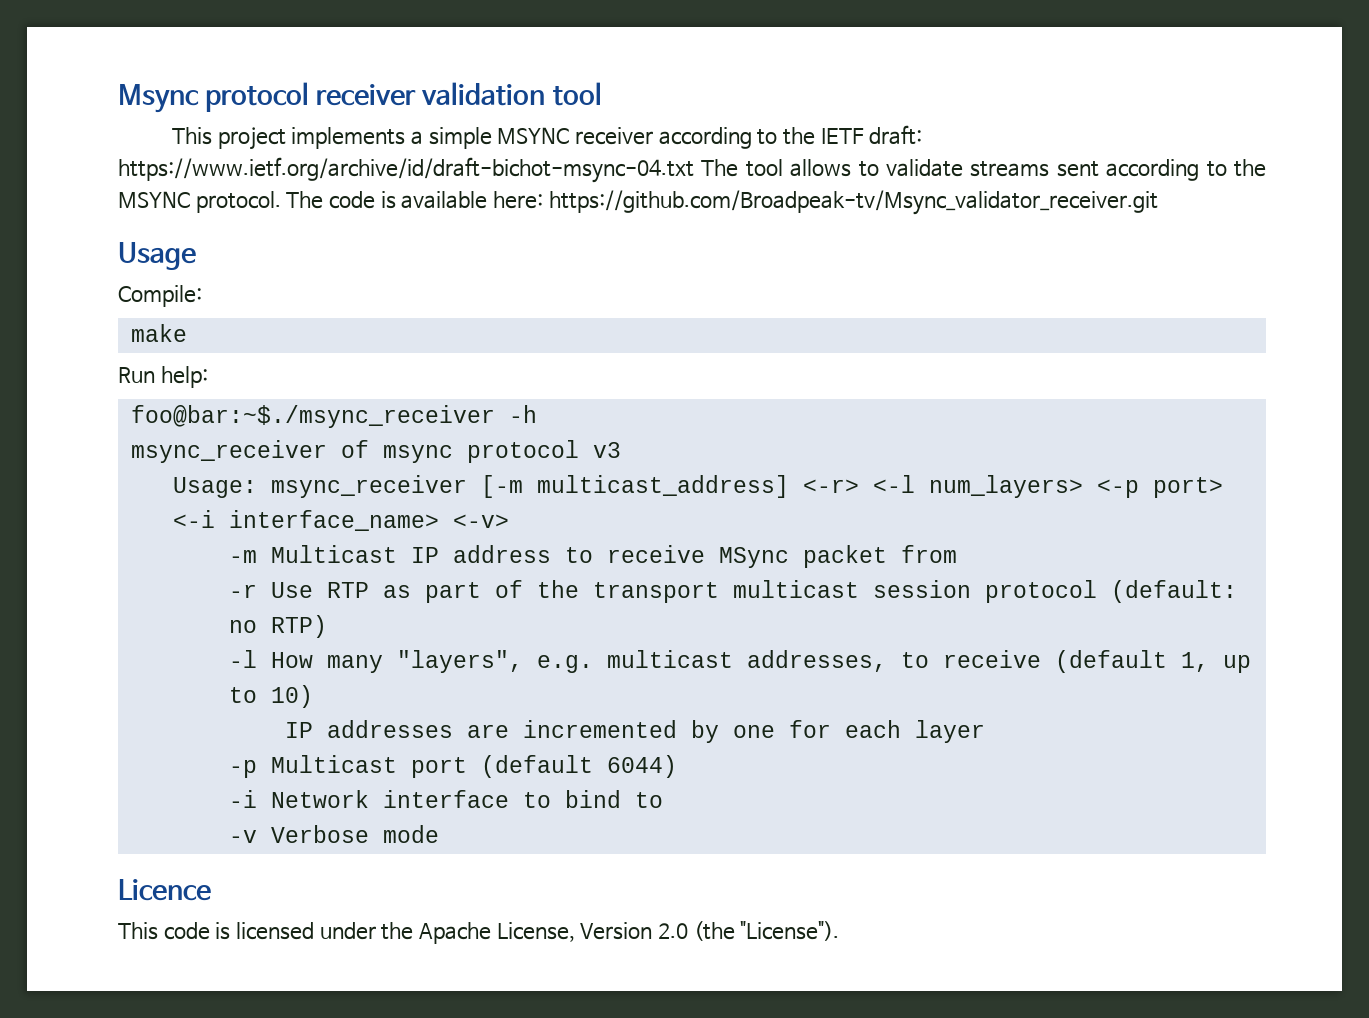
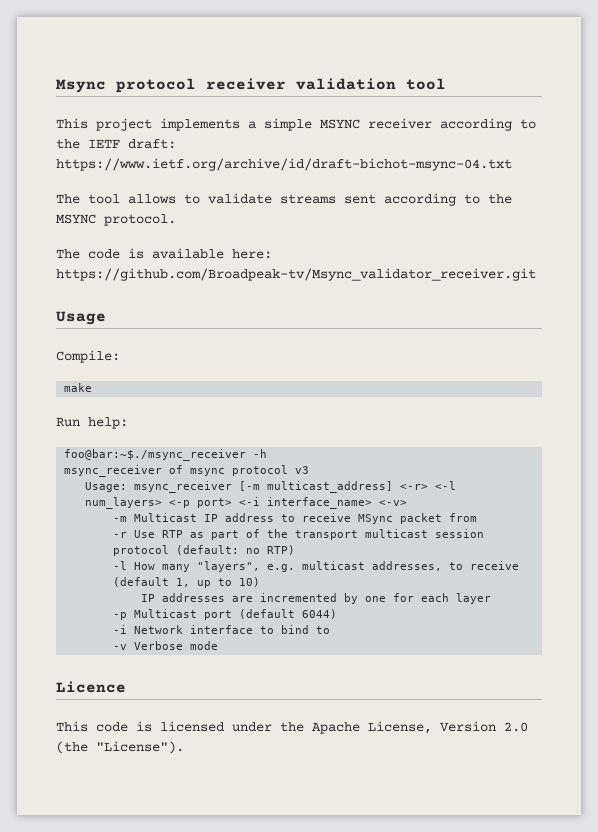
- This project implements a simple MSYNC receiver according to the IETF draft: https://www.ietf.org/archive/id/draft-bichot-msync-04.txt The tool allows to validate streams sent according to the MSYNC protocol. The code is available here: https://github.com/Broadpeak-tv/Msync_validator_receiver.git
+ This project implements a simple MSYNC receiver according to the IETF draft: https://www.ietf.org/archive/id/draft-bichot-msync-04.txt
+ The tool allows to validate streams sent according to the MSYNC protocol.
+ The code is available here: https://github.com/Broadpeak-tv/Msync_validator_receiver.git

